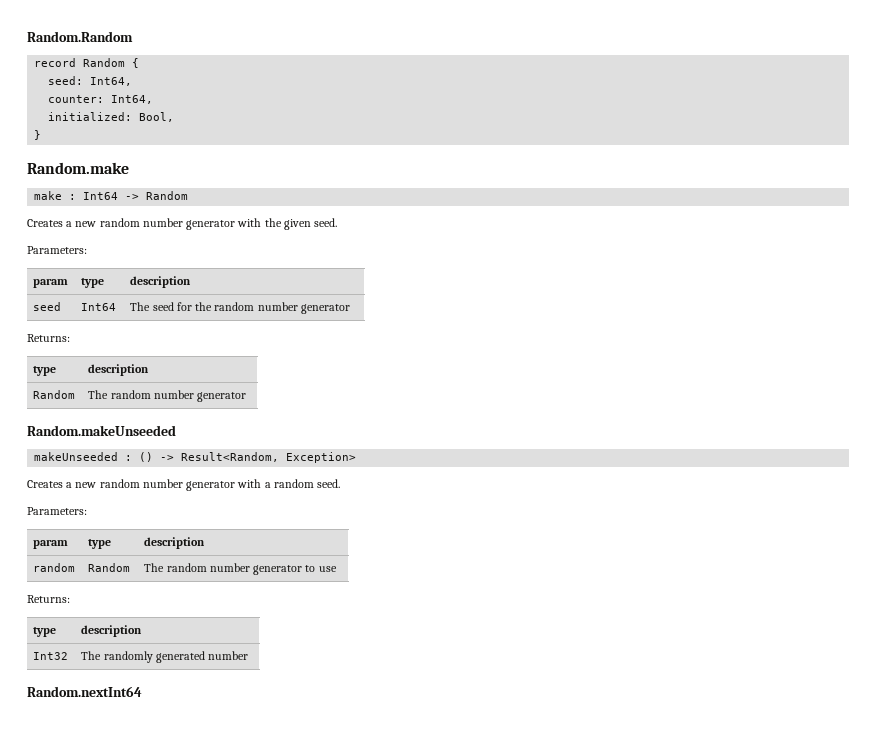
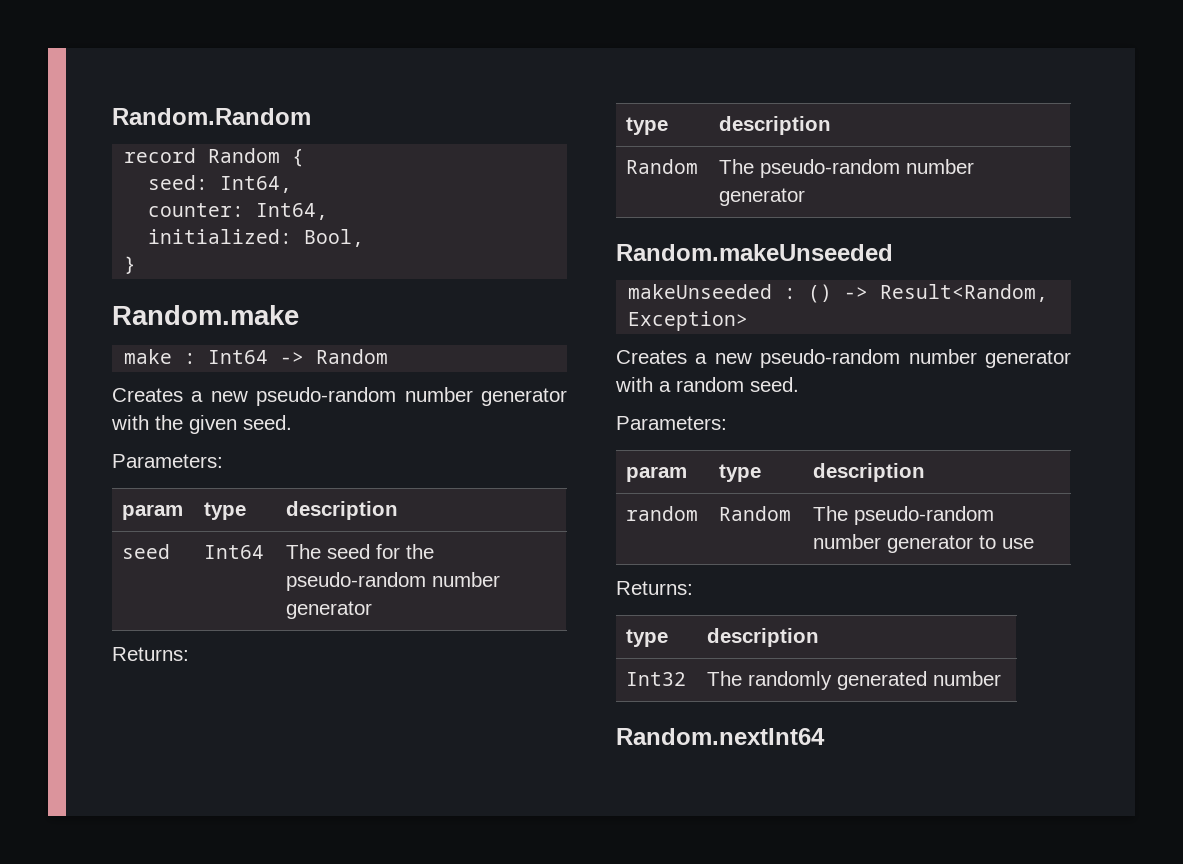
- Creates a new random number generator with the given seed.
+ Creates a new pseudo-random number generator with the given seed.
- seed | Int64 | The seed for the random number generator
+ seed | Int64 | The seed for the pseudo-random number generator
  Returns:
  type | description
- Random | The random number generator
+ Random | The pseudo-random number generator
- Creates a new random number generator with a random seed.
+ Creates a new pseudo-random number generator with a random seed.
- random | Random | The random number generator to use
+ random | Random | The pseudo-random number generator to use

